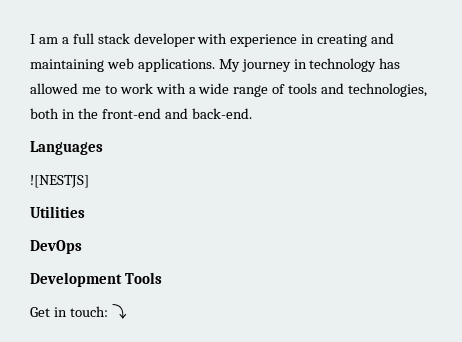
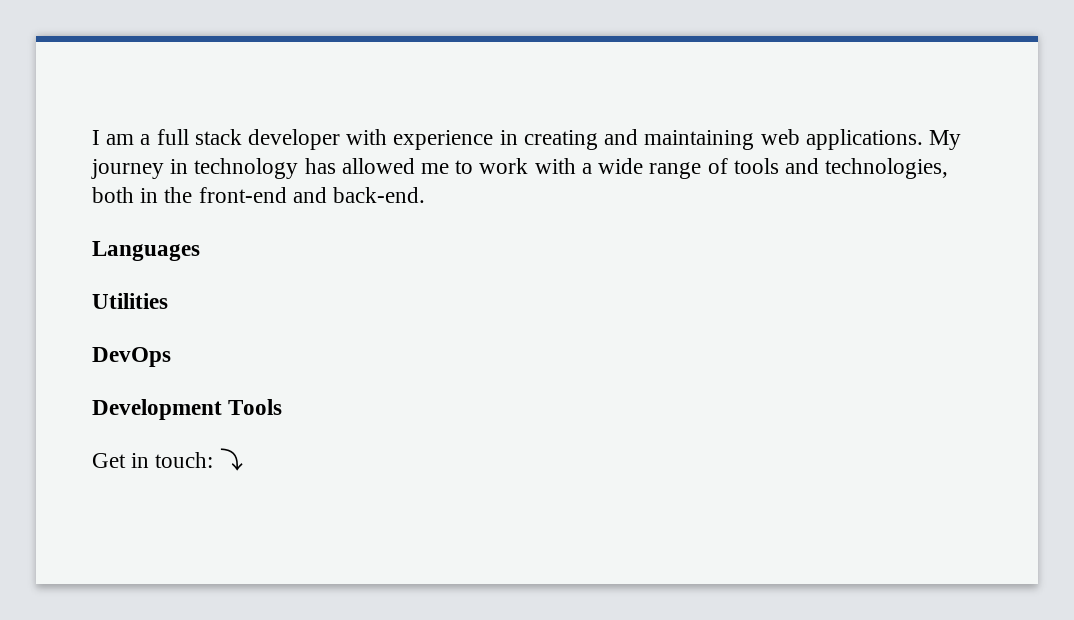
- ![NESTJS]

